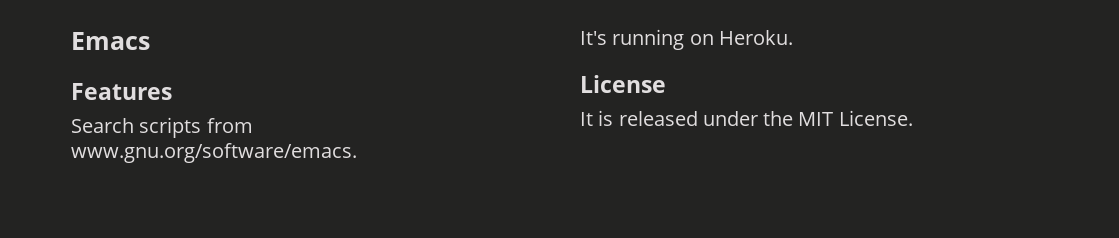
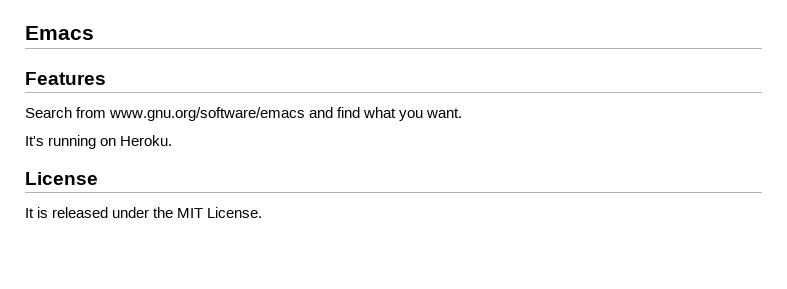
- Search scripts from www.gnu.org/software/emacs.
+ Search from www.gnu.org/software/emacs and find what you want.

